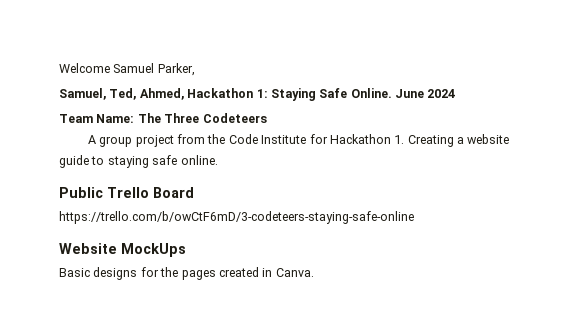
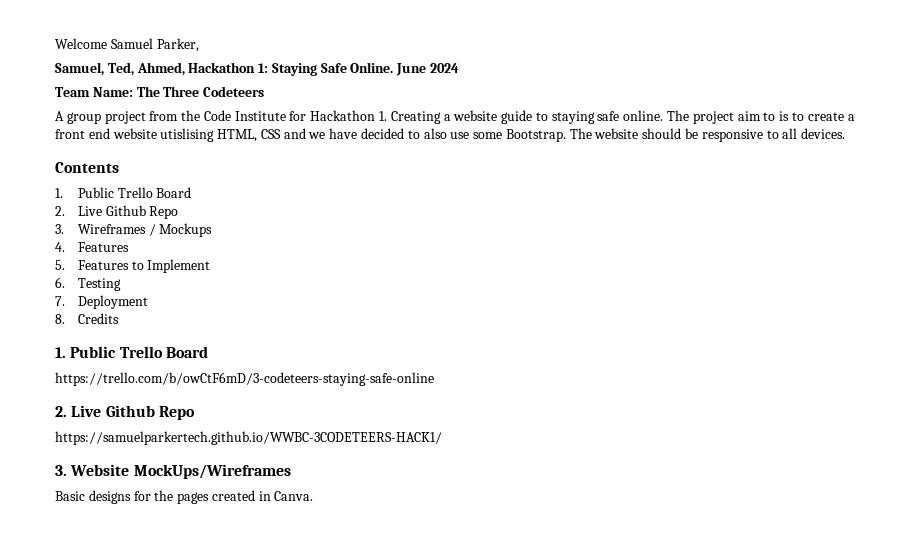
- A group project from the Code Institute for Hackathon 1. Creating a website guide to staying safe online.
- Public Trello Board
+ A group project from the Code Institute for Hackathon 1. Creating a website guide to staying safe online. The project aim to is to create a front end website utislising HTML, CSS and we have decided to also use some Bootstrap. The website should be responsive to all devices.
+ Contents
+ 1. Public Trello Board
+ 2. Live Github Repo
+ 3. Wireframes / Mockups
+ 4. Features
+ 5. Features to Implement
+ 6. Testing
+ 7. Deployment
+ 8. Credits
+ 1. Public Trello Board
  https://trello.com/b/owCtF6mD/3-codeteers-staying-safe-online
- Website MockUps
+ 2. Live Github Repo
+ https://samuelparkertech.github.io/WWBC-3CODETEERS-HACK1/
+ 3. Website MockUps/Wireframes

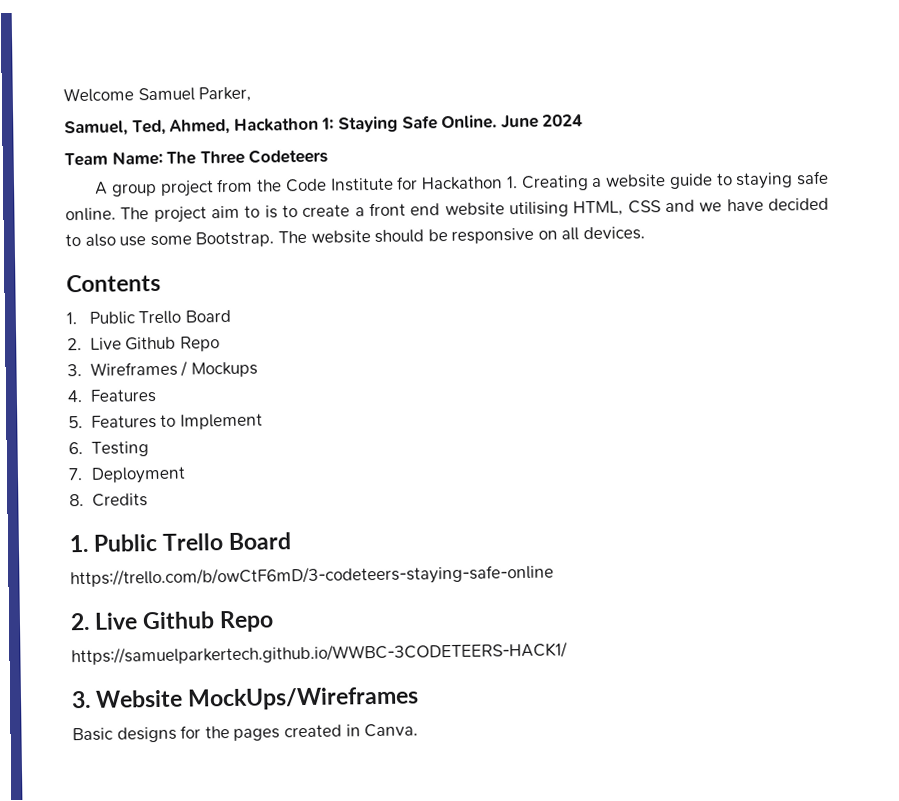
- The project aim to is to create a front end website utislising HTML, CSS and we have decided to also use some Bootstrap.
+ The project aim to is to create a front end website utilising HTML, CSS and we have decided to also use some Bootstrap.
- The website should be responsive to all devices.
+ The website should be responsive on all devices.

